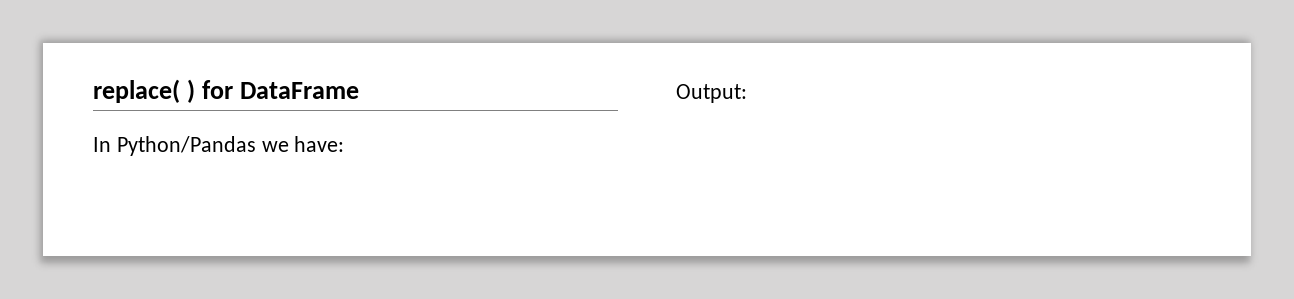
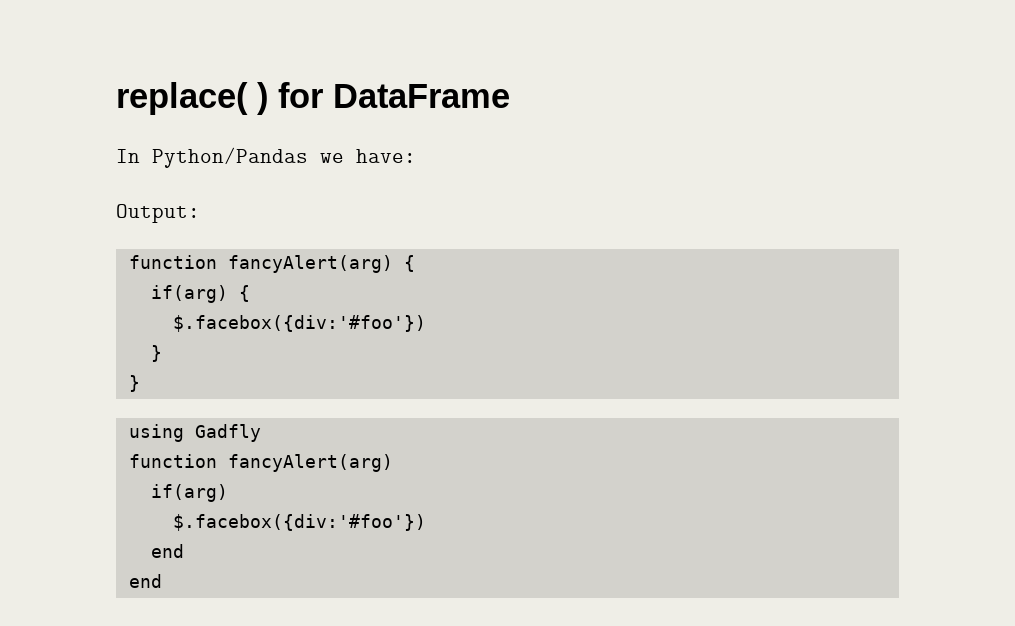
+ function fancyAlert(arg) {
+ if(arg) {
+ $.facebox({div:'#foo'})
+ }
+ }
+ using Gadfly
+ function fancyAlert(arg)
+ if(arg)
+ $.facebox({div:'#foo'})
+ end
+ end

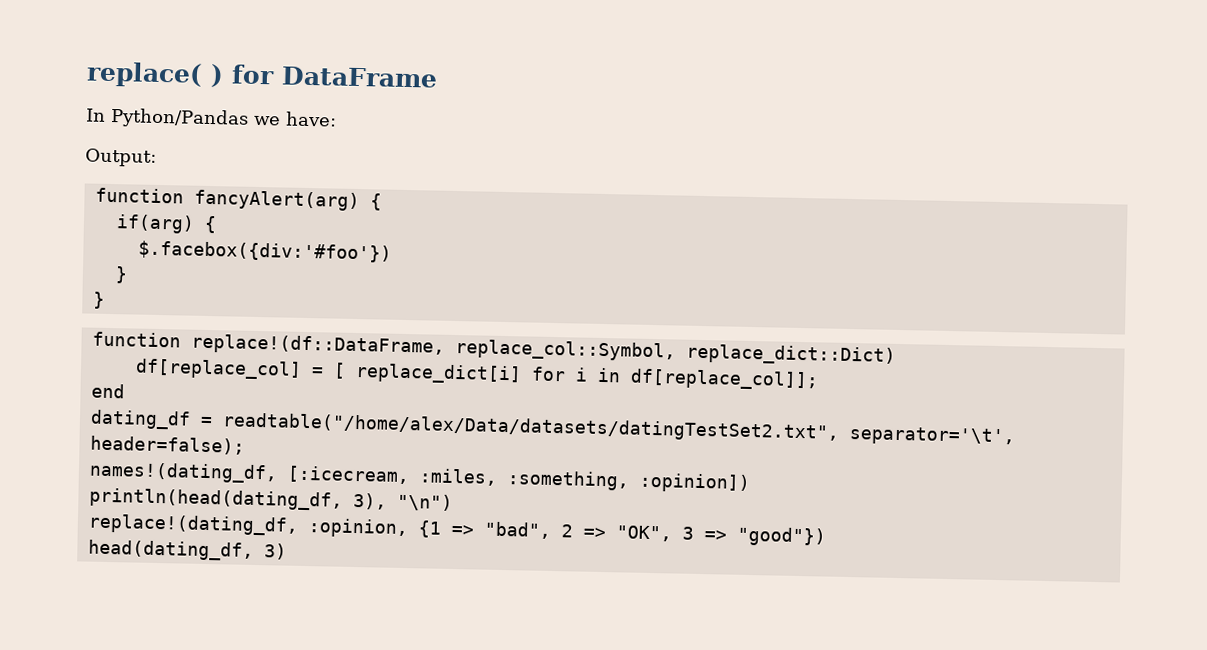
- using Gadfly
- function fancyAlert(arg)
- if(arg)
- $.facebox({div:'#foo'})
+ function replace!(df::DataFrame, replace_col::Symbol, replace_dict::Dict)
+ df[replace_col] = [ replace_dict[i] for i in df[replace_col]];
  end
- end
+ dating_df = readtable("/home/alex/Data/datasets/datingTestSet2.txt", separator='\t', header=false);
+ names!(dating_df, [:icecream, :miles, :something, :opinion])
+ println(head(dating_df, 3), "\n")
+ replace!(dating_df, :opinion, {1 => "bad", 2 => "OK", 3 => "good"})
+ head(dating_df, 3)

